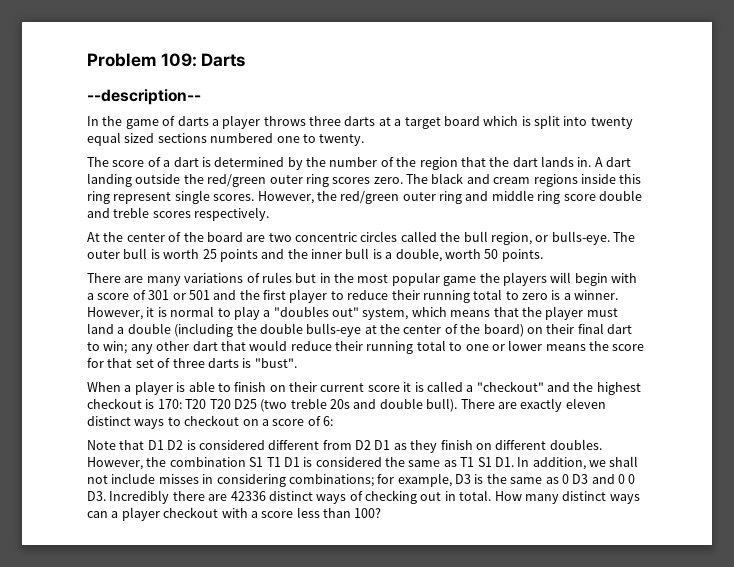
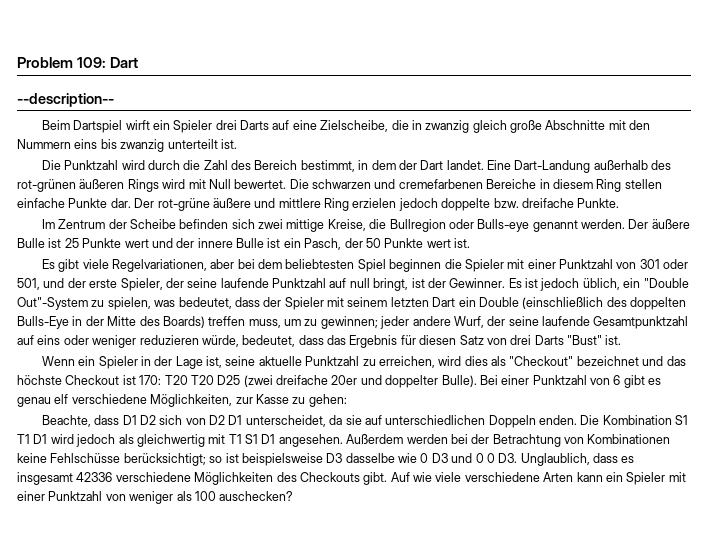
- Problem 109: Darts
+ Problem 109: Dart
- In the game of darts a player throws three darts at a target board which is split into twenty equal sized sections numbered one to twenty.
- The score of a dart is determined by the number of the region that the dart lands in. A dart landing outside the red/green outer ring scores zero. The black and cream regions inside this ring represent single scores. However, the red/green outer ring and middle ring score double and treble scores respectively.
- At the center of the board are two concentric circles called the bull region, or bulls-eye. The outer bull is worth 25 points and the inner bull is a double, worth 50 points.
- There are many variations of rules but in the most popular game the players will begin with a score of 301 or 501 and the first player to reduce their running total to zero is a winner. However, it is normal to play a "doubles out" system, which means that the player must land a double (including the double bulls-eye at the center of the board) on their final dart to win; any other dart that would reduce their running total to one or lower means the score for that set of three darts is "bust".
- When a player is able to finish on their current score it is called a "checkout" and the highest checkout is 170: T20 T20 D25 (two treble 20s and double bull). There are exactly eleven distinct ways to checkout on a score of 6:
- Note that D1 D2 is considered different from D2 D1 as they finish on different doubles. However, the combination S1 T1 D1 is considered the same as T1 S1 D1. In addition, we shall not include misses in considering combinations; for example, D3 is the same as 0 D3 and 0 0 D3. Incredibly there are 42336 distinct ways of checking out in total. How many distinct ways can a player checkout with a score less than 100?
+ Beim Dartspiel wirft ein Spieler drei Darts auf eine Zielscheibe, die in zwanzig gleich große Abschnitte mit den Nummern eins bis zwanzig unterteilt ist.
+ Die Punktzahl wird durch die Zahl des Bereich bestimmt, in dem der Dart landet. Eine Dart-Landung außerhalb des rot-grünen äußeren Rings wird mit Null bewertet. Die schwarzen und cremefarbenen Bereiche in diesem Ring stellen einfache Punkte dar. Der rot-grüne äußere und mittlere Ring erzielen jedoch doppelte bzw. dreifache Punkte.
+ Im Zentrum der Scheibe befinden sich zwei mittige Kreise, die Bullregion oder Bulls-eye genannt werden. Der äußere Bulle ist 25 Punkte wert und der innere Bulle ist ein Pasch, der 50 Punkte wert ist.
+ Es gibt viele Regelvariationen, aber bei dem beliebtesten Spiel beginnen die Spieler mit einer Punktzahl von 301 oder 501, und der erste Spieler, der seine laufende Punktzahl auf null bringt, ist der Gewinner. Es ist jedoch üblich, ein "Double Out"-System zu spielen, was bedeutet, dass der Spieler mit seinem letzten Dart ein Double (einschließlich des doppelten Bulls-Eye in der Mitte des Boards) treffen muss, um zu gewinnen; jeder andere Wurf, der seine laufende Gesamtpunktzahl auf eins oder weniger reduzieren würde, bedeutet, dass das Ergebnis für diesen Satz von drei Darts "Bust" ist.
+ Wenn ein Spieler in der Lage ist, seine aktuelle Punktzahl zu erreichen, wird dies als "Checkout" bezeichnet und das höchste Checkout ist 170: T20 T20 D25 (zwei dreifache 20er und doppelter Bulle). Bei einer Punktzahl von 6 gibt es genau elf verschiedene Möglichkeiten, zur Kasse zu gehen:
+ Beachte, dass D1 D2 sich von D2 D1 unterscheidet, da sie auf unterschiedlichen Doppeln enden. Die Kombination S1 T1 D1 wird jedoch als gleichwertig mit T1 S1 D1 angesehen. Außerdem werden bei der Betrachtung von Kombinationen keine Fehlschüsse berücksichtigt; so ist beispielsweise D3 dasselbe wie 0 D3 und 0 0 D3. Unglaublich, dass es insgesamt 42336 verschiedene Möglichkeiten des Checkouts gibt. Auf wie viele verschiedene Arten kann ein Spieler mit einer Punktzahl von weniger als 100 auschecken?

